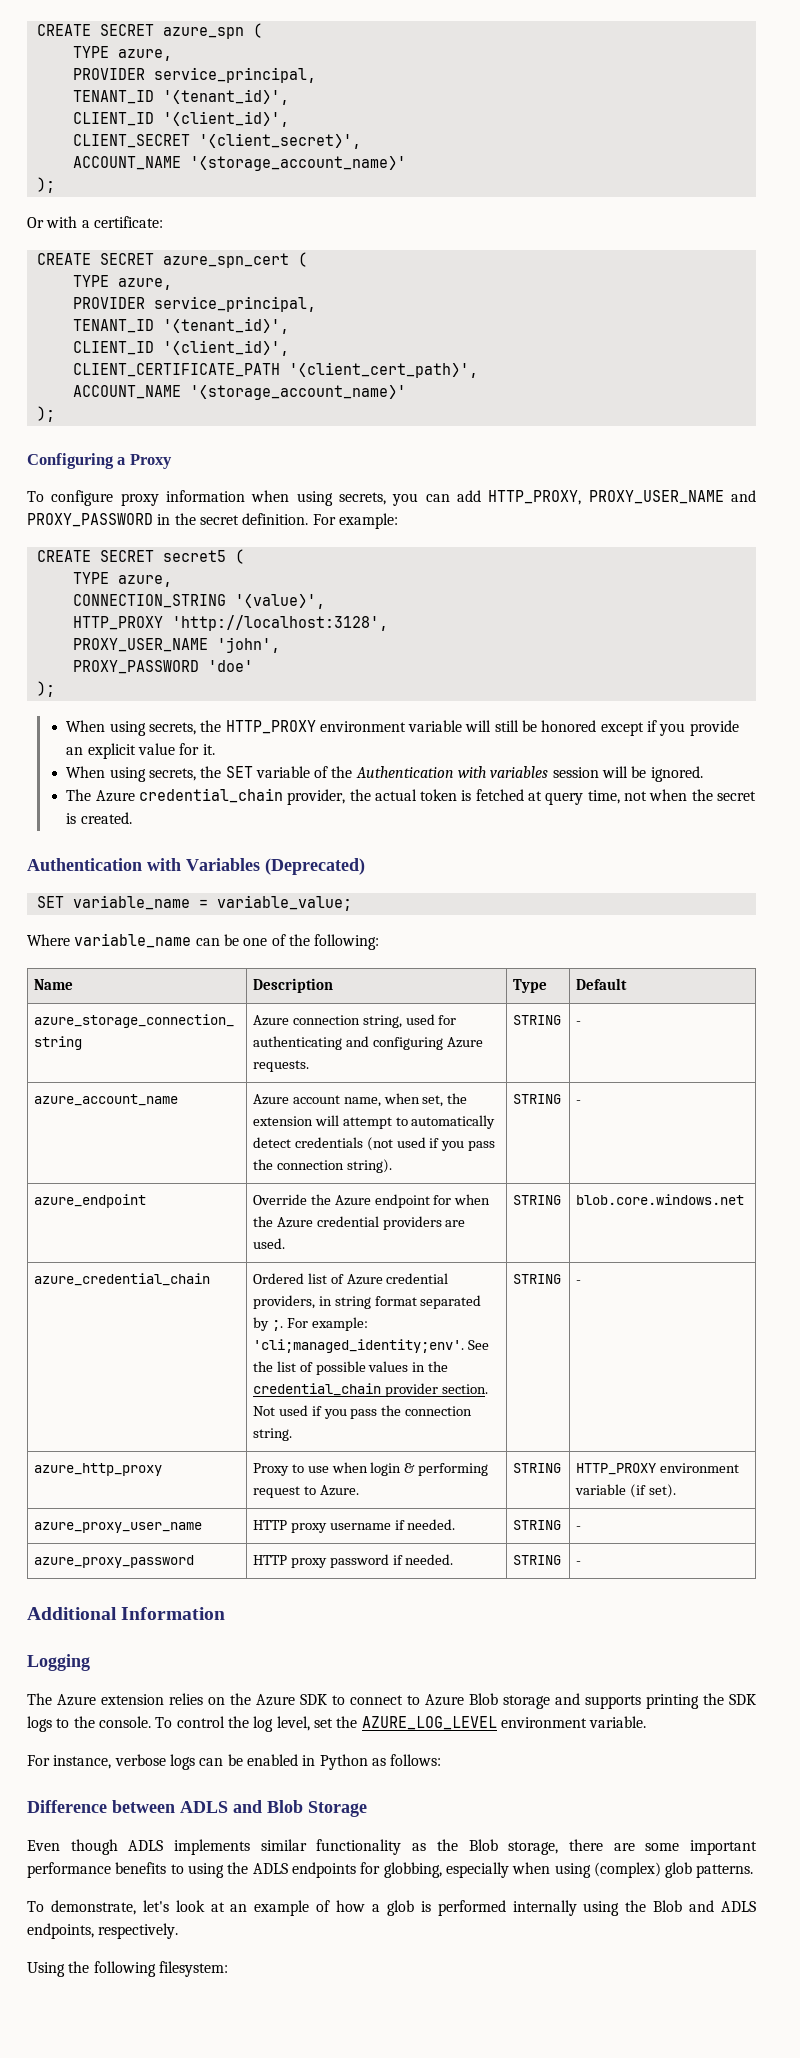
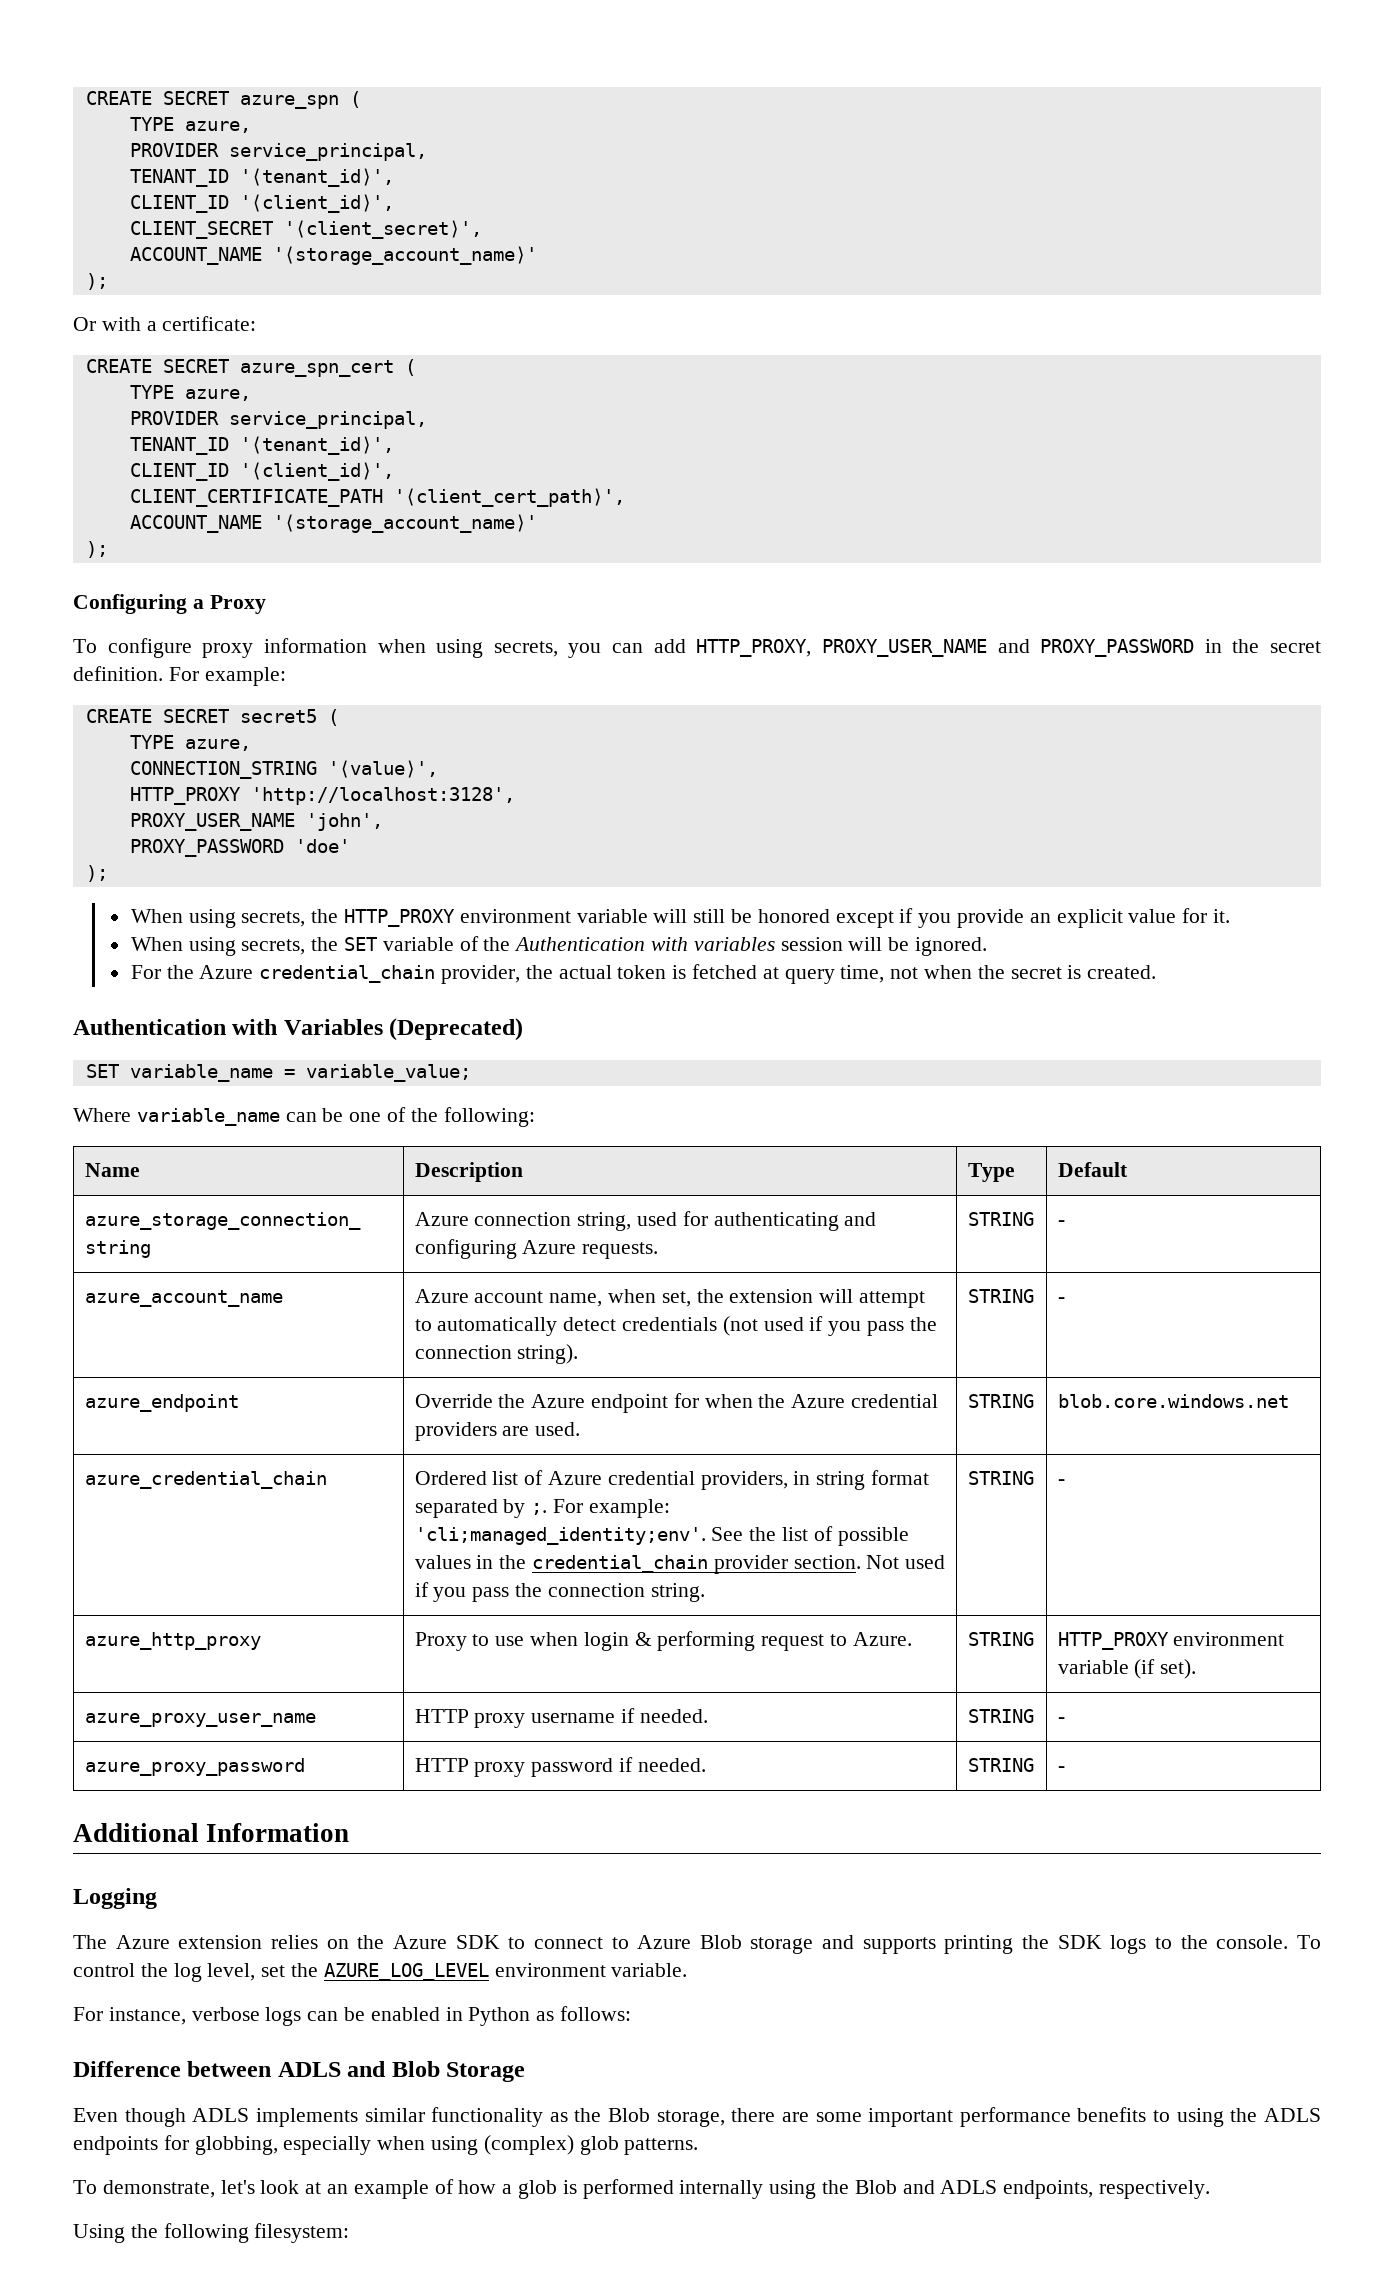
- The Azure credential_chain provider, the actual token is fetched at query time, not when the secret is created.
+ For the Azure credential_chain provider, the actual token is fetched at query time, not when the secret is created.

